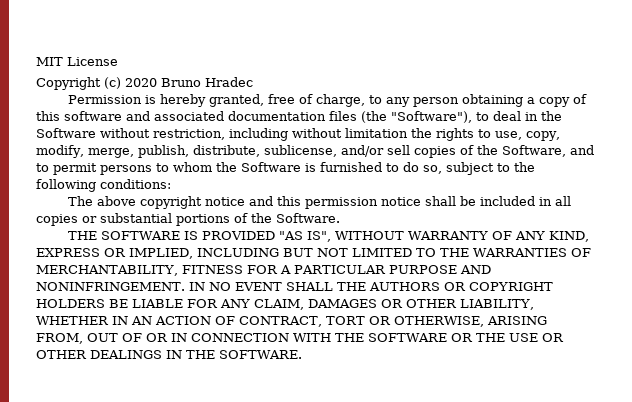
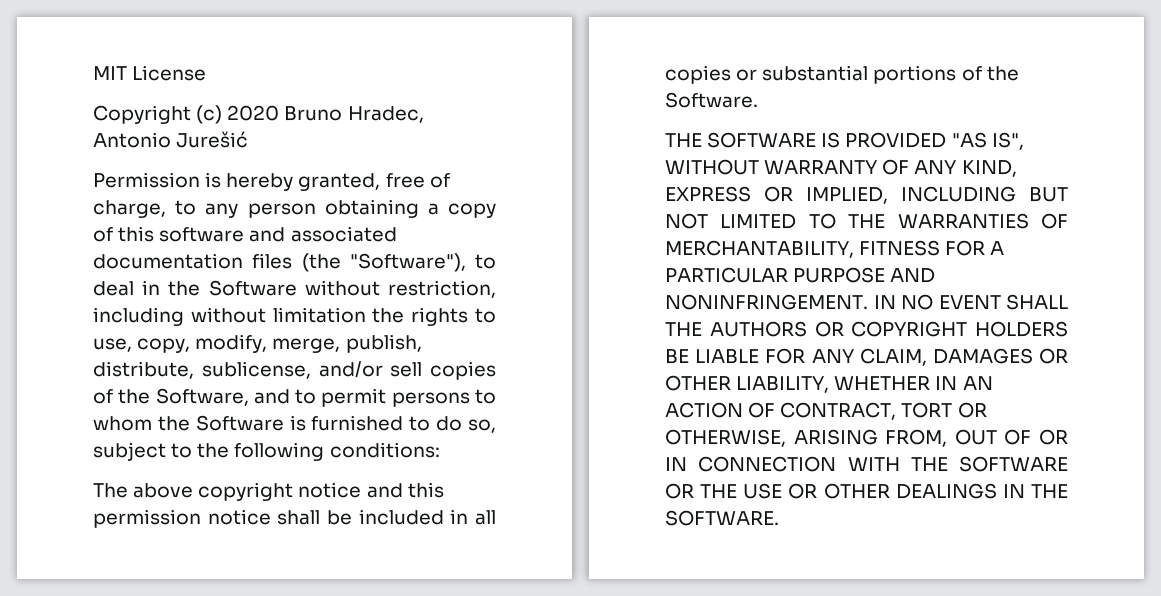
- Copyright (c) 2020 Bruno Hradec
+ Copyright (c) 2020 Bruno Hradec, Antonio Jurešić

